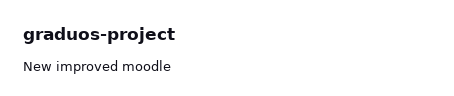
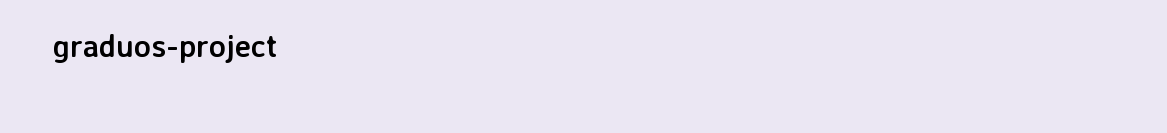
- New improved moodle

